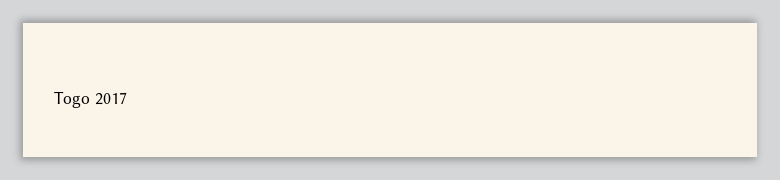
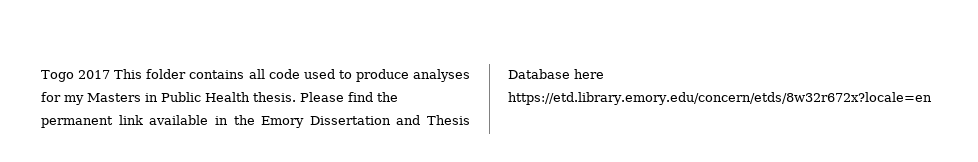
- Togo 2017
+ Togo 2017 This folder contains all code used to produce analyses for my Masters in Public Health thesis. Please find the permanent link available in the Emory Dissertation and Thesis Database here https://etd.library.emory.edu/concern/etds/8w32r672x?locale=en

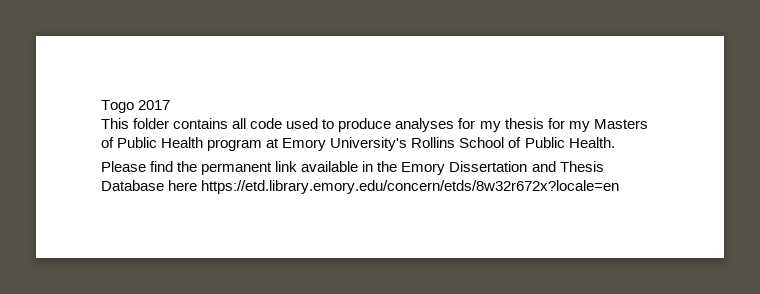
- Togo 2017 This folder contains all code used to produce analyses for my Masters in Public Health thesis. Please find the permanent link available in the Emory Dissertation and Thesis Database here https://etd.library.emory.edu/concern/etds/8w32r672x?locale=en
+ Togo 2017
+ This folder contains all code used to produce analyses for my thesis for my Masters of Public Health program at Emory University's Rollins School of Public Health.
+ Please find the permanent link available in the Emory Dissertation and Thesis Database here https://etd.library.emory.edu/concern/etds/8w32r672x?locale=en

